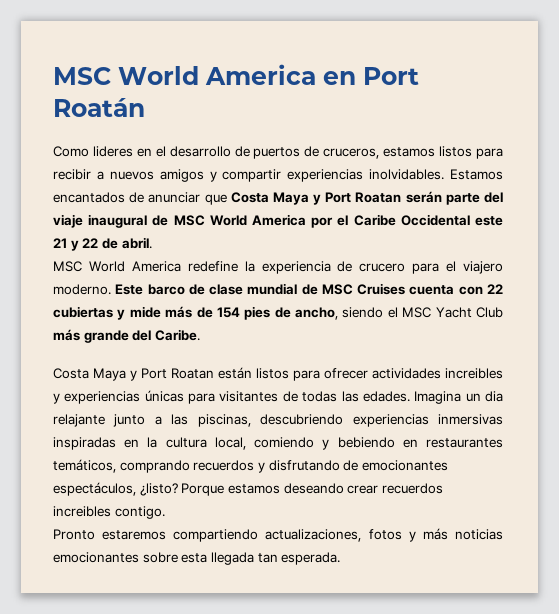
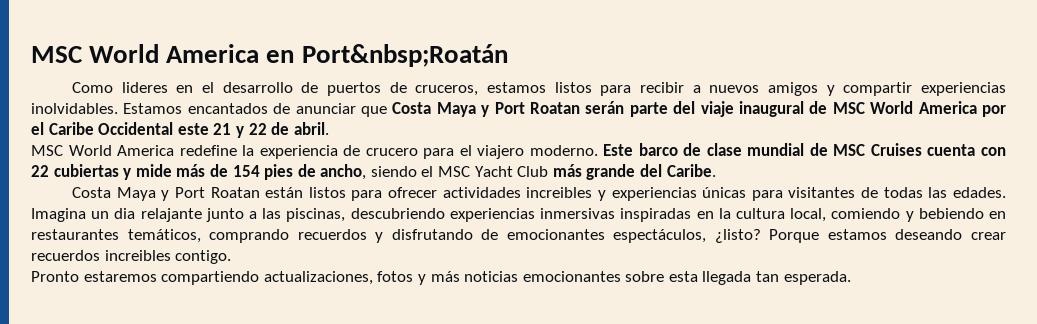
- MSC World America en Port Roatán
+ MSC World America en Port&nbsp;Roatán

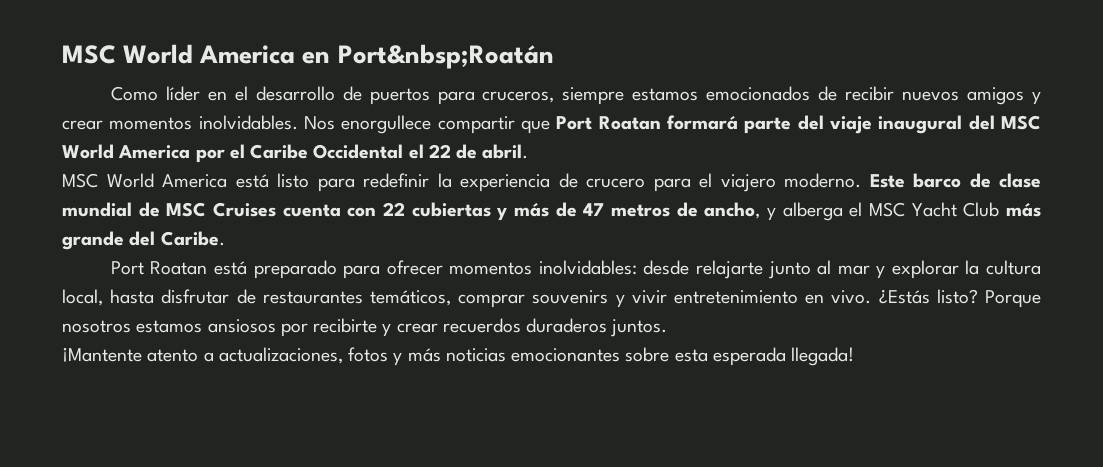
- Como lideres en el desarrollo de puertos de cruceros, estamos listos para recibir a nuevos amigos y compartir experiencias inolvidables. Estamos encantados de anunciar que Costa Maya y Port Roatan serán parte del viaje inaugural de MSC World America por el Caribe Occidental este 21 y 22 de abril.
+ Como líder en el desarrollo de puertos para cruceros, siempre estamos emocionados de recibir nuevos amigos y crear momentos inolvidables. Nos enorgullece compartir que Port Roatan formará parte del viaje inaugural del MSC World America por el Caribe Occidental el 22 de abril.
- MSC World America redefine la experiencia de crucero para el viajero moderno.
+ MSC World America está listo para redefinir la experiencia de crucero para el viajero moderno.
- Este barco de clase mundial de MSC Cruises cuenta con 22 cubiertas y mide más de 154 pies de ancho, siendo el MSC Yacht Club más grande del Caribe.
+ Este barco de clase mundial de MSC Cruises cuenta con 22 cubiertas y más de 47 metros de ancho, y alberga el MSC Yacht Club más grande del Caribe.
- Costa Maya y Port Roatan están listos para ofrecer actividades increibles y experiencias únicas para visitantes de todas las edades. Imagina un dia relajante junto a las piscinas, descubriendo experiencias inmersivas inspiradas en la cultura local, comiendo y bebiendo en restaurantes temáticos, comprando recuerdos y disfrutando de emocionantes espectáculos, ¿listo? Porque estamos deseando crear recuerdos increibles contigo.
- Pronto estaremos compartiendo actualizaciones, fotos y más noticias emocionantes sobre esta llegada tan esperada.
+ Port Roatan está preparado para ofrecer momentos inolvidables: desde relajarte junto al mar y explorar la cultura local, hasta disfrutar de restaurantes temáticos, comprar souvenirs y vivir entretenimiento en vivo. ¿Estás listo? Porque nosotros estamos ansiosos por recibirte y crear recuerdos duraderos juntos.
+ ¡Mantente atento a actualizaciones, fotos y más noticias emocionantes sobre esta esperada llegada!

